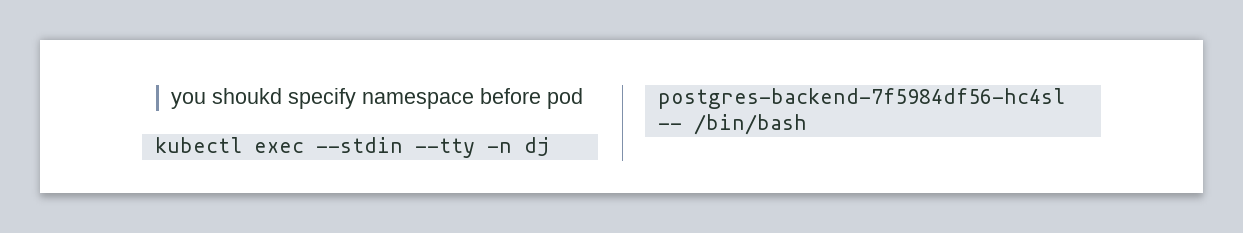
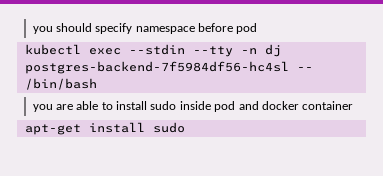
- you shoukd specify namespace before pod
+ you should specify namespace before pod
+ you are able to install sudo inside pod and docker container
+ apt-get install sudo

